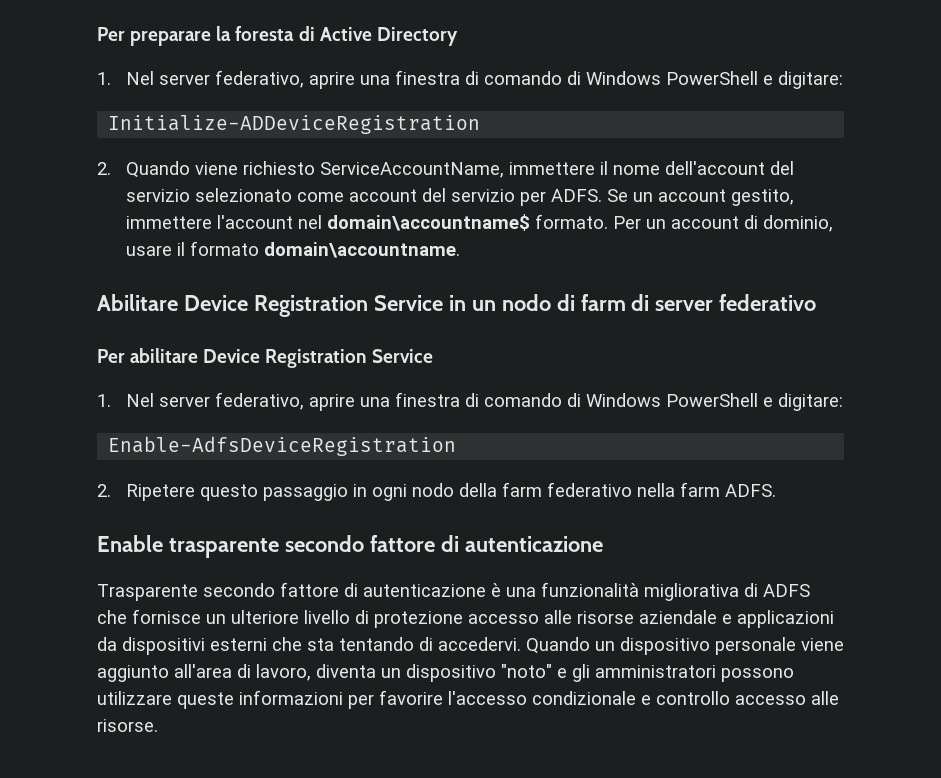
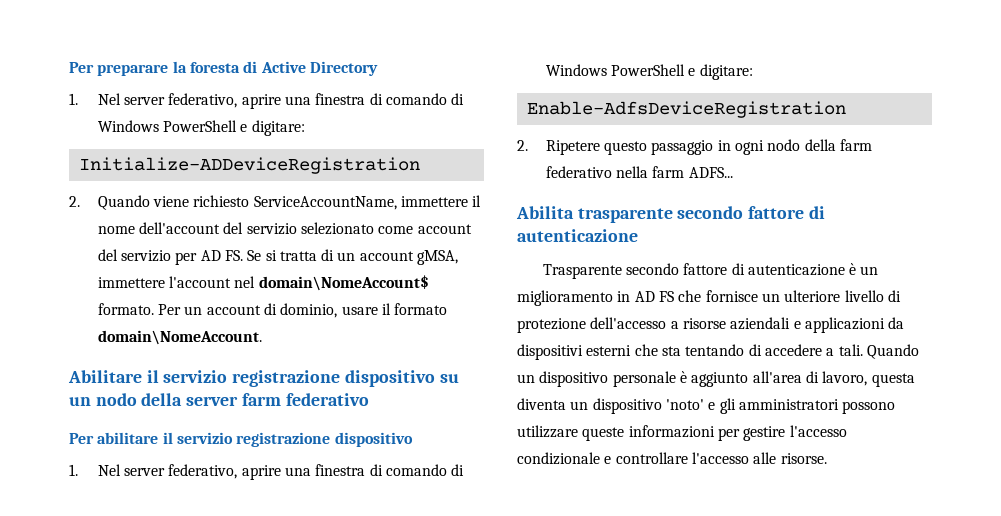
- 2. Quando viene richiesto ServiceAccountName, immettere il nome dell'account del servizio selezionato come account del servizio per ADFS. Se un account gestito, immettere l'account nel domain\accountname$ formato.
+ 2. Quando viene richiesto ServiceAccountName, immettere il nome dell'account del servizio selezionato come account del servizio per AD FS. Se si tratta di un account gMSA, immettere l'account nel domain\NomeAccount$ formato.
- Per un account di dominio, usare il formato domain\accountname.
+ Per un account di dominio, usare il formato domain\NomeAccount.
- Abilitare Device Registration Service in un nodo di farm di server federativo
+ Abilitare il servizio registrazione dispositivo su un nodo della server farm federativo
- Per abilitare Device Registration Service
+ Per abilitare il servizio registrazione dispositivo
- 2. Ripetere questo passaggio in ogni nodo della farm federativo nella farm ADFS.
- Enable trasparente secondo fattore di autenticazione
+ 2. Ripetere questo passaggio in ogni nodo della farm federativo nella farm ADFS...
+ Abilita trasparente secondo fattore di autenticazione
- Trasparente secondo fattore di autenticazione è una funzionalità migliorativa di ADFS che fornisce un ulteriore livello di protezione accesso alle risorse aziendale e applicazioni da dispositivi esterni che sta tentando di accedervi.
+ Trasparente secondo fattore di autenticazione è un miglioramento in AD FS che fornisce un ulteriore livello di protezione dell'accesso a risorse aziendali e applicazioni da dispositivi esterni che sta tentando di accedere a tali.
- Quando un dispositivo personale viene aggiunto all'area di lavoro, diventa un dispositivo "noto" e gli amministratori possono utilizzare queste informazioni per favorire l'accesso condizionale e controllo accesso alle risorse.
+ Quando un dispositivo personale è aggiunto all'area di lavoro, questa diventa un dispositivo 'noto' e gli amministratori possono utilizzare queste informazioni per gestire l'accesso condizionale e controllare l'accesso alle risorse.

